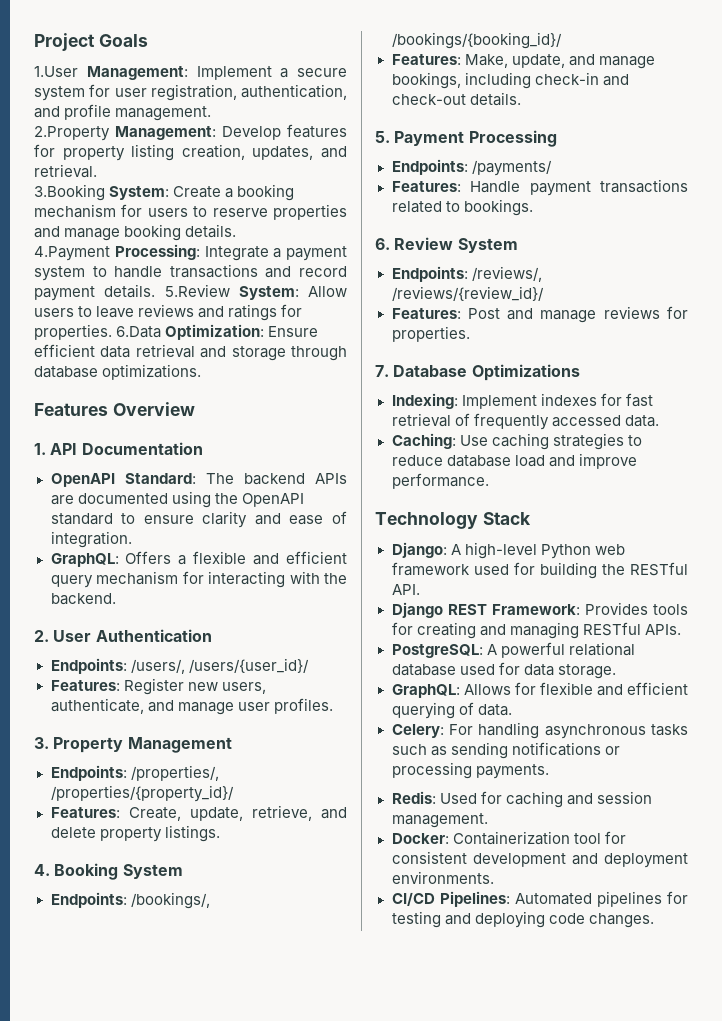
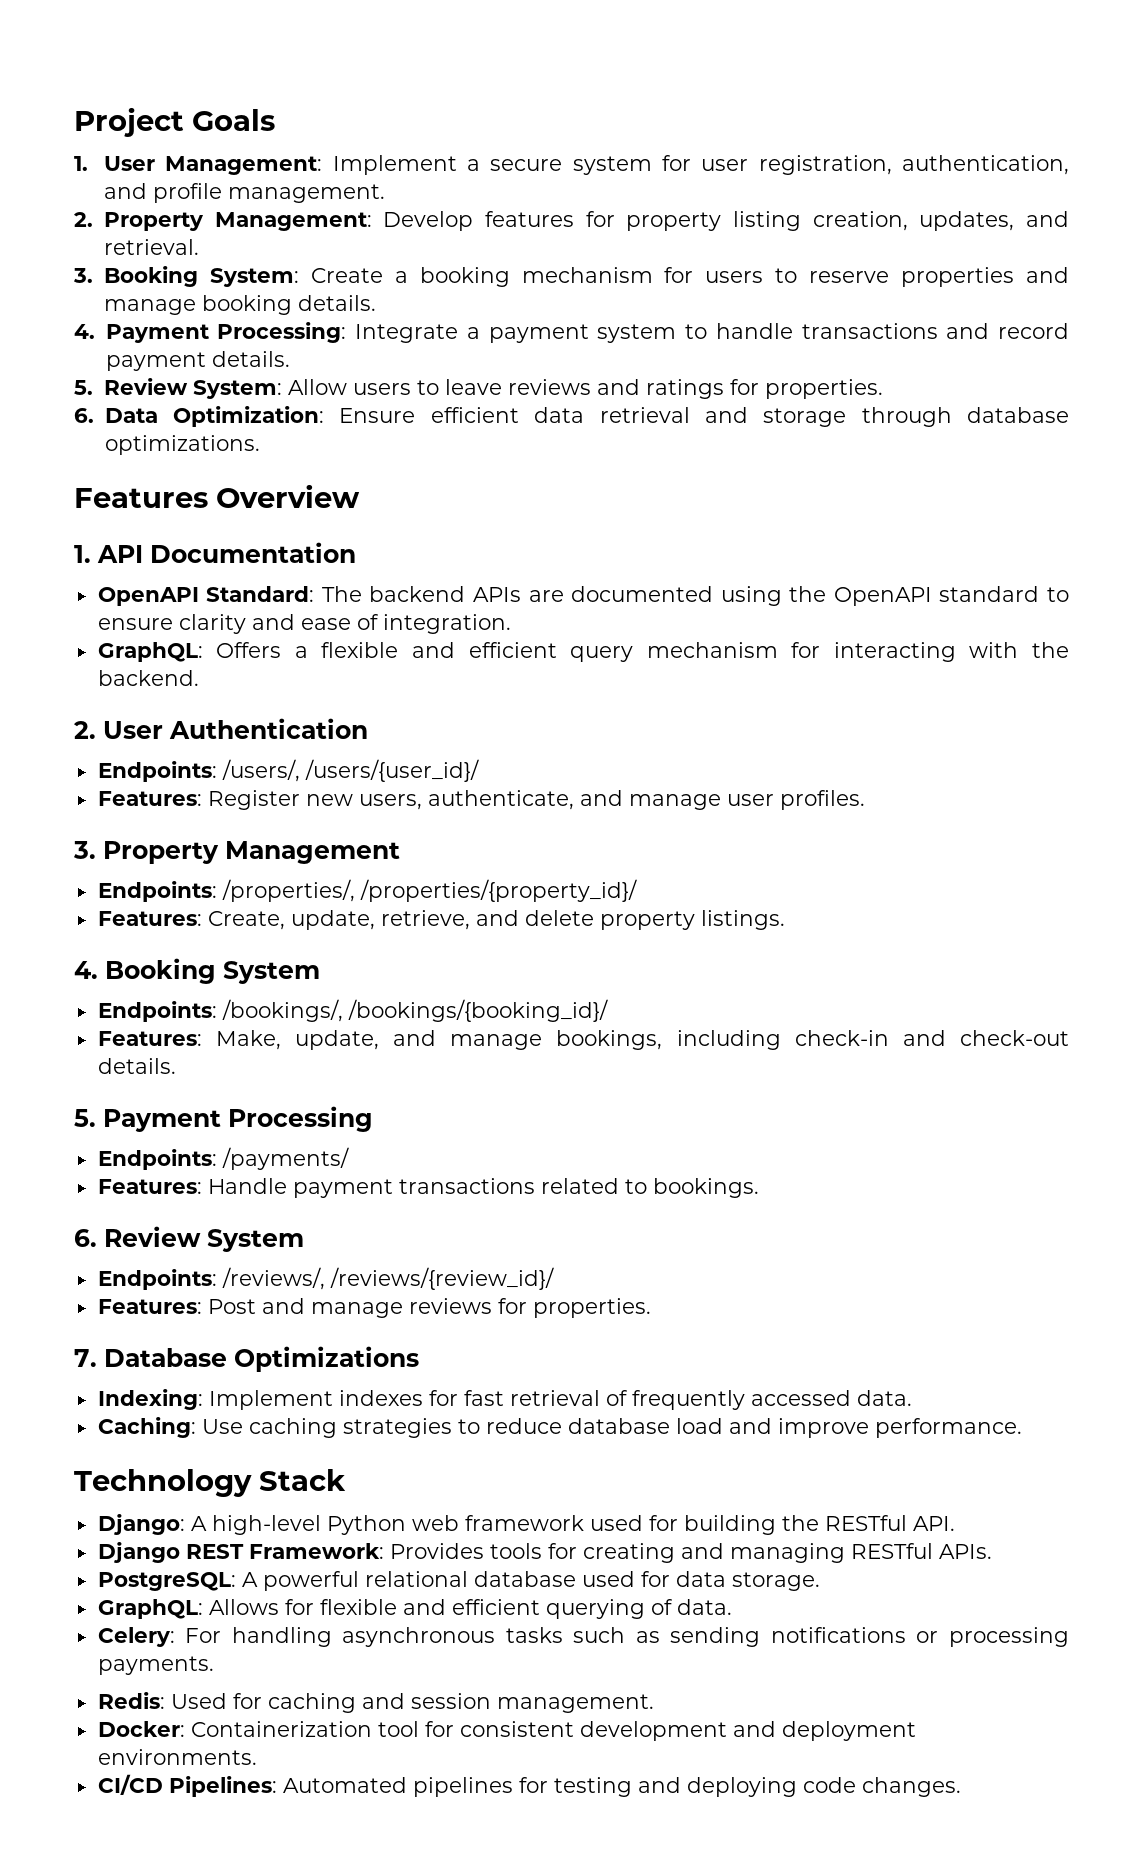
- 1.User Management: Implement a secure system for user registration, authentication, and profile management.
+ 1. User Management: Implement a secure system for user registration, authentication, and profile management.
- 2.Property Management: Develop features for property listing creation, updates, and retrieval.
+ 2. Property Management: Develop features for property listing creation, updates, and retrieval.
- 3.Booking System: Create a booking mechanism for users to reserve properties and manage booking details.
+ 3. Booking System: Create a booking mechanism for users to reserve properties and manage booking details.
- 4.Payment Processing: Integrate a payment system to handle transactions and record payment details. 5.Review System: Allow users to leave reviews and ratings for properties. 6.Data Optimization: Ensure efficient data retrieval and storage through database optimizations.
+ 4. Payment Processing: Integrate a payment system to handle transactions and record payment details.
+ 5. Review System: Allow users to leave reviews and ratings for properties.
+ 6. Data Optimization: Ensure efficient data retrieval and storage through database optimizations.

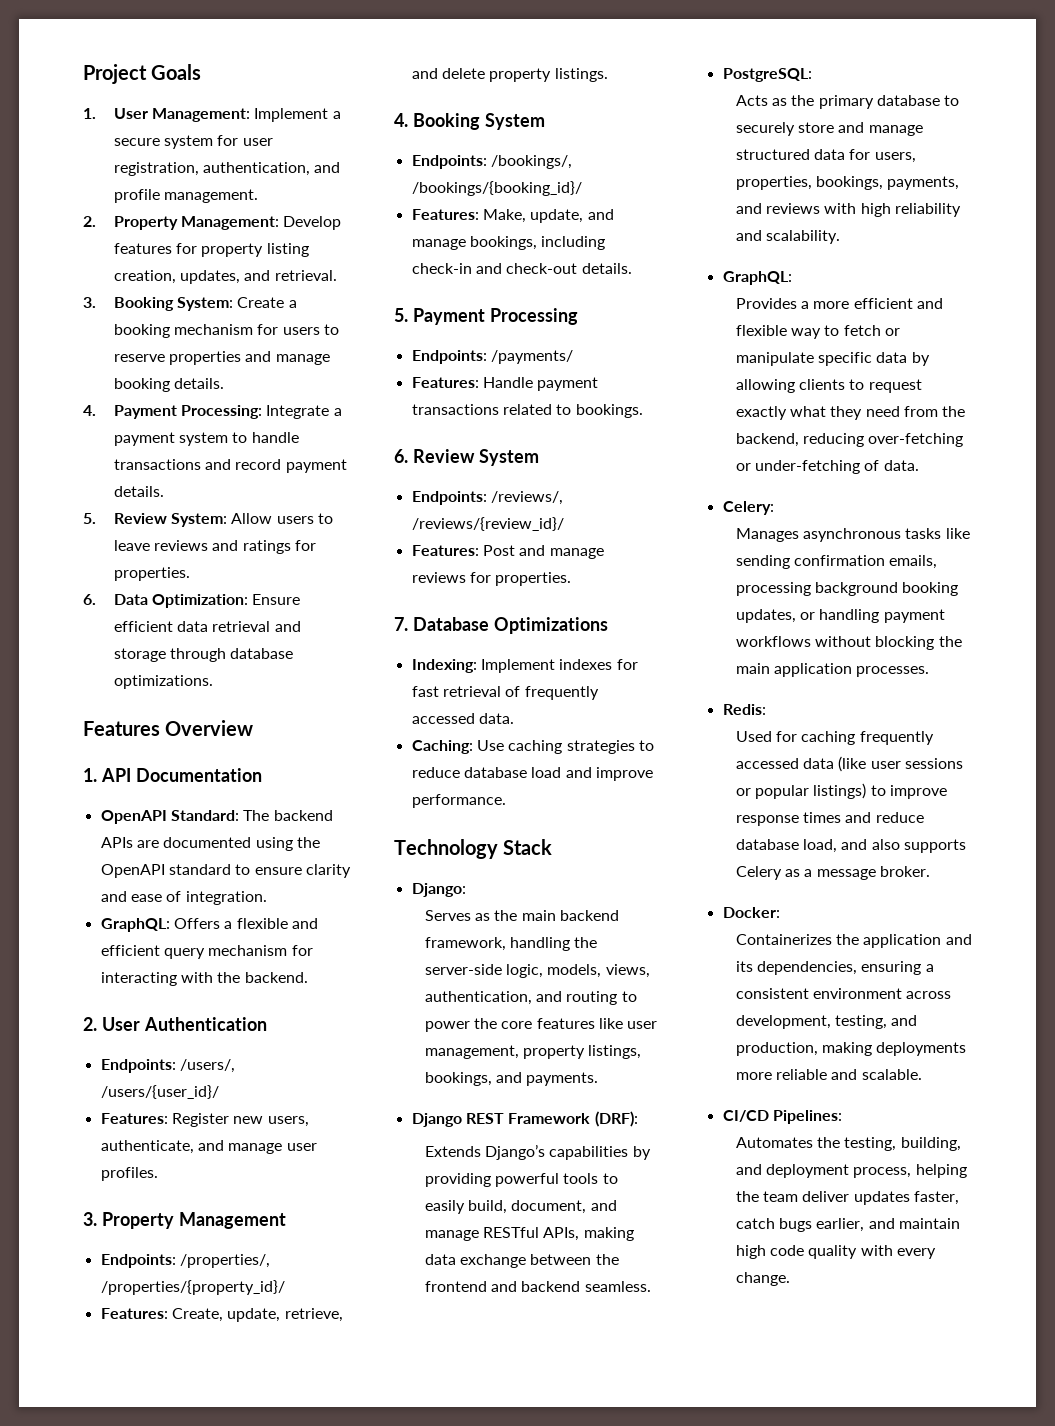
- Django: A high-level Python web framework used for building the RESTful API.
- Django REST Framework: Provides tools for creating and managing RESTful APIs.
- PostgreSQL: A powerful relational database used for data storage.
- GraphQL: Allows for flexible and efficient querying of data.
- Celery: For handling asynchronous tasks such as sending notifications or processing payments.
+ Django:
+ Serves as the main backend framework, handling the server-side logic, models, views, authentication, and routing to power the core features like user management, property listings, bookings, and payments.
+ Django REST Framework (DRF):
+ Extends Django’s capabilities by providing powerful tools to easily build, document, and manage RESTful APIs, making data exchange between the frontend and backend seamless.
+ PostgreSQL:
+ Acts as the primary database to securely store and manage structured data for users, properties, bookings, payments, and reviews with high reliability and scalability.
+ GraphQL:
+ Provides a more efficient and flexible way to fetch or manipulate specific data by allowing clients to request exactly what they need from the backend, reducing over-fetching or under-fetching of data.
+ Celery:
+ Manages asynchronous tasks like sending confirmation emails, processing background booking updates, or handling payment workflows without blocking the main application processes.
- Redis: Used for caching and session management.
- Docker: Containerization tool for consistent development and deployment environments.
- CI/CD Pipelines: Automated pipelines for testing and deploying code changes.
+ Redis:
+ Used for caching frequently accessed data (like user sessions or popular listings) to improve response times and reduce database load, and also supports Celery as a message broker.
+ Docker:
+ Containerizes the application and its dependencies, ensuring a consistent environment across development, testing, and production, making deployments more reliable and scalable.
+ CI/CD Pipelines:
+ Automates the testing, building, and deployment process, helping the team deliver updates faster, catch bugs earlier, and maintain high code quality with every change.

